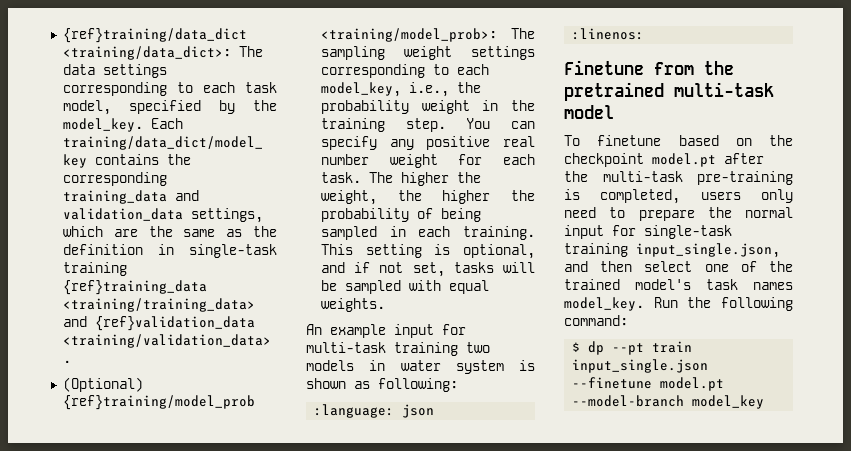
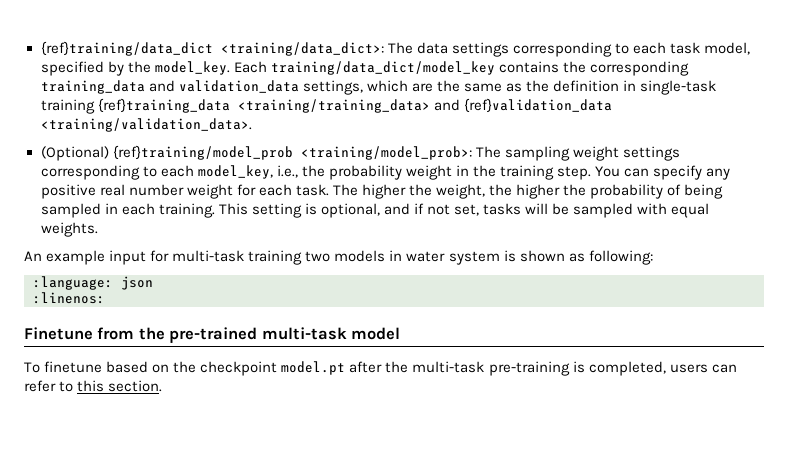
- Finetune from the pretrained multi-task model
+ Finetune from the pre-trained multi-task model
- To finetune based on the checkpoint model.pt after the multi-task pre-training is completed, users only need to prepare the normal input for single-task training input_single.json, and then select one of the trained model's task names model_key. Run the following command:
- $ dp --pt train input_single.json --finetune model.pt --model-branch model_key
+ To finetune based on the checkpoint model.pt after the multi-task pre-training is completed, users can refer to this section.

